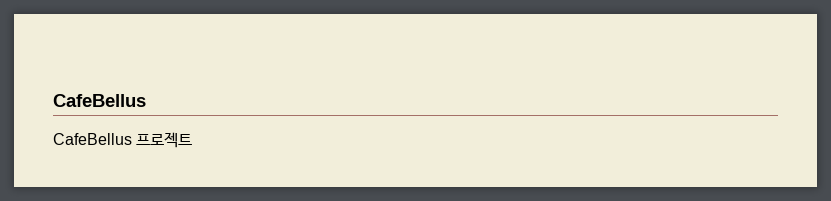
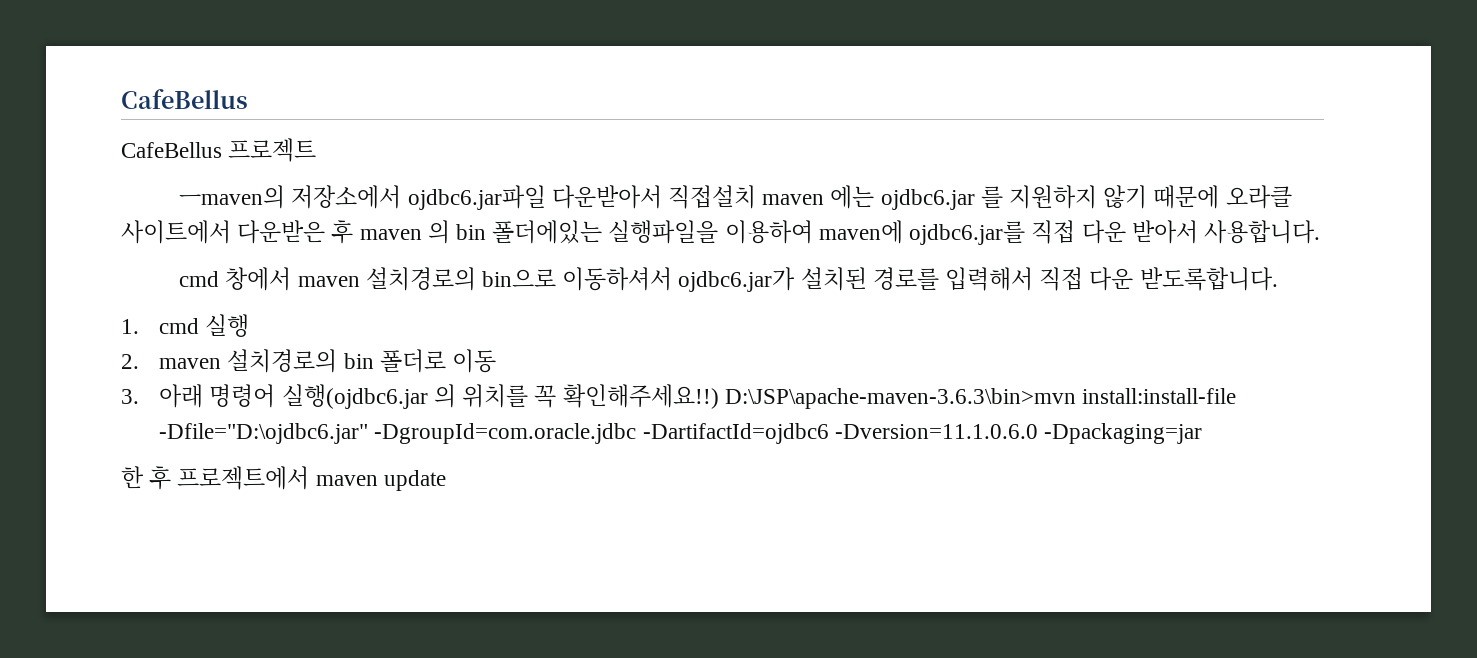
+ ㅡmaven의 저장소에서 ojdbc6.jar파일 다운받아서 직접설치 maven 에는 ojdbc6.jar 를 지원하지 않기 때문에 오라클 사이트에서 다운받은 후 maven 의 bin 폴더에있는 실행파일을 이용하여 maven에 ojdbc6.jar를 직접 다운 받아서 사용합니다.
+ cmd 창에서 maven 설치경로의 bin으로 이동하셔서 ojdbc6.jar가 설치된 경로를 입력해서 직접 다운 받도록합니다.
+ 1. cmd 실행
+ 2. maven 설치경로의 bin 폴더로 이동
+ 3. 아래 명령어 실행(ojdbc6.jar 의 위치를 꼭 확인해주세요!!) D:\JSP\apache-maven-3.6.3\bin>mvn install:install-file -Dfile="D:\ojdbc6.jar" -DgroupId=com.oracle.jdbc -DartifactId=ojdbc6 -Dversion=11.1.0.6.0 -Dpackaging=jar
+ 한 후 프로젝트에서 maven update

